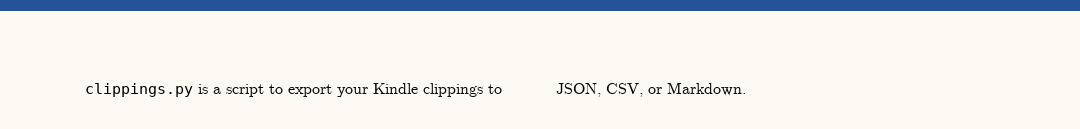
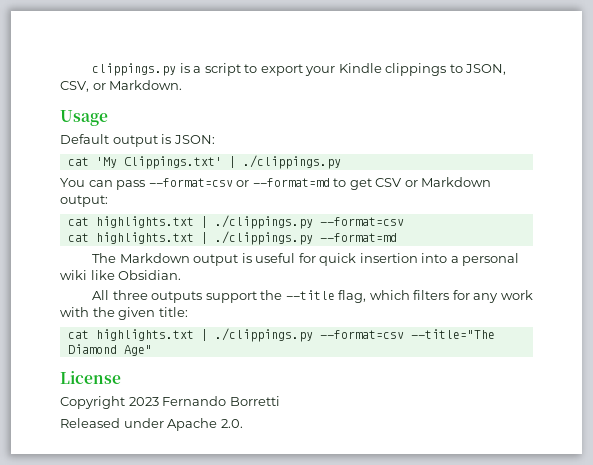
+ Usage
+ Default output is JSON:
+ cat 'My Clippings.txt' | ./clippings.py
+ You can pass --format=csv or --format=md to get CSV or Markdown output:
+ cat highlights.txt | ./clippings.py --format=csv
+ cat highlights.txt | ./clippings.py --format=md
+ The Markdown output is useful for quick insertion into a personal wiki like Obsidian.
+ All three outputs support the --title flag, which filters for any work with the given title:
+ cat highlights.txt | ./clippings.py --format=csv --title="The Diamond Age"
+ License
+ Copyright 2023 Fernando Borretti
+ Released under Apache 2.0.

